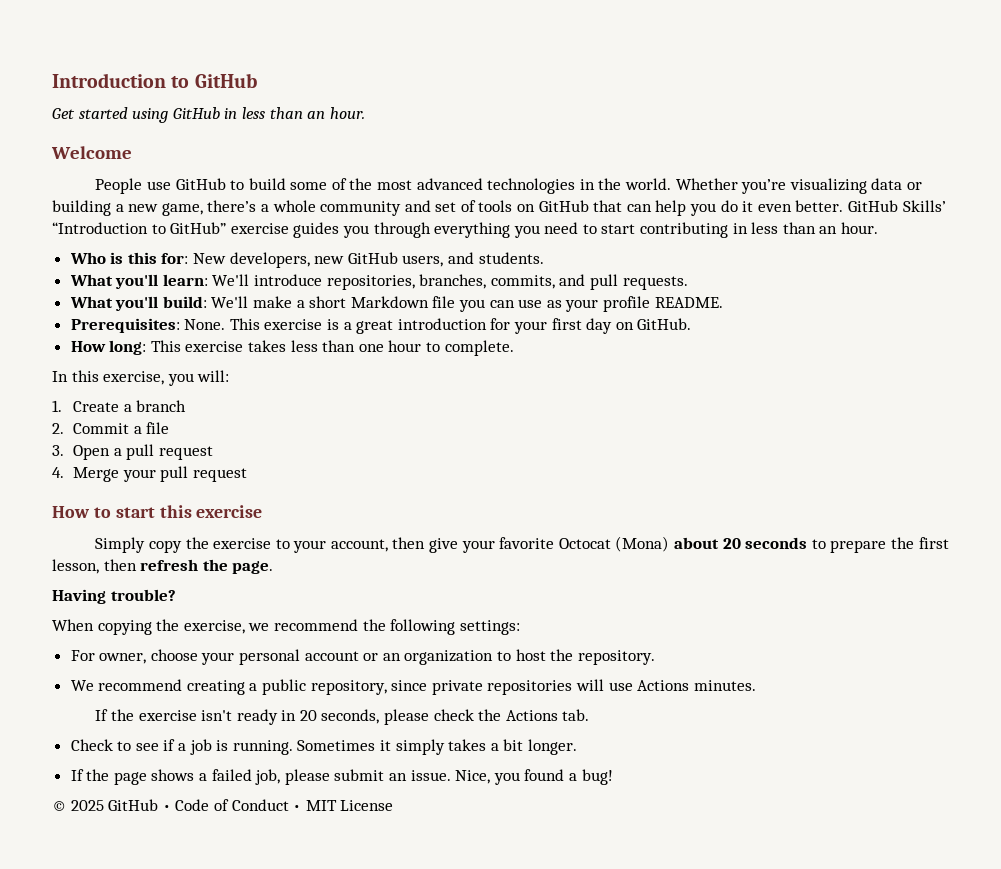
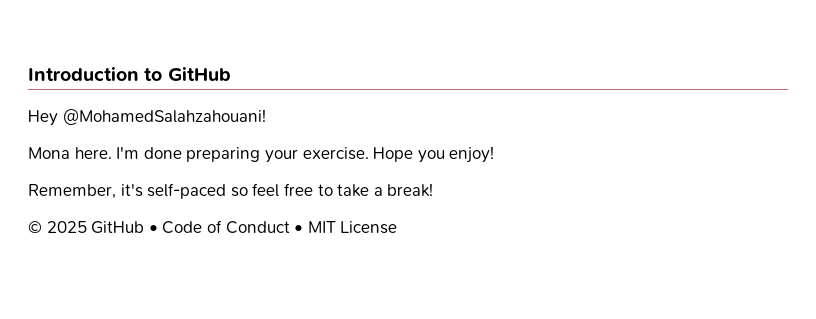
- Get started using GitHub in less than an hour.
- Welcome
- People use GitHub to build some of the most advanced technologies in the world. Whether you’re visualizing data or building a new game, there’s a whole community and set of tools on GitHub that can help you do it even better. GitHub Skills’ “Introduction to GitHub” exercise guides you through everything you need to start contributing in less than an hour.
- Who is this for: New developers, new GitHub users, and students.
- What you'll learn: We'll introduce repositories, branches, commits, and pull requests.
- What you'll build: We'll make a short Markdown file you can use as your profile README.
- Prerequisites: None. This exercise is a great introduction for your first day on GitHub.
- How long: This exercise takes less than one hour to complete.
- In this exercise, you will:
- 1. Create a branch
- 2. Commit a file
- 3. Open a pull request
- 4. Merge your pull request
- How to start this exercise
- Simply copy the exercise to your account, then give your favorite Octocat (Mona) about 20 seconds to prepare the first lesson, then refresh the page.
- Having trouble?
- When copying the exercise, we recommend the following settings:
- For owner, choose your personal account or an organization to host the repository.
- We recommend creating a public repository, since private repositories will use Actions minutes.
- If the exercise isn't ready in 20 seconds, please check the Actions tab.
- Check to see if a job is running. Sometimes it simply takes a bit longer.
- If the page shows a failed job, please submit an issue. Nice, you found a bug!
+ Hey @MohamedSalahzahouani!
+ Mona here. I'm done preparing your exercise. Hope you enjoy!
+ Remember, it's self-paced so feel free to take a break!

